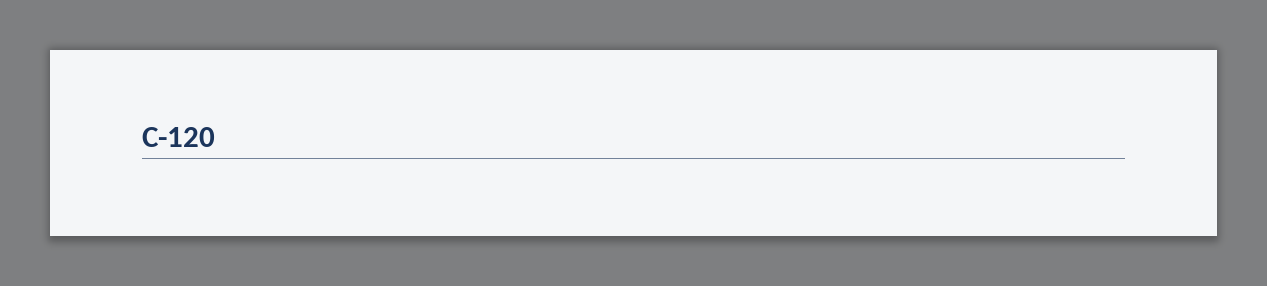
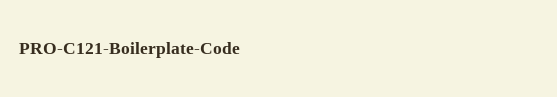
- C-120
+ PRO-C121-Boilerplate-Code

